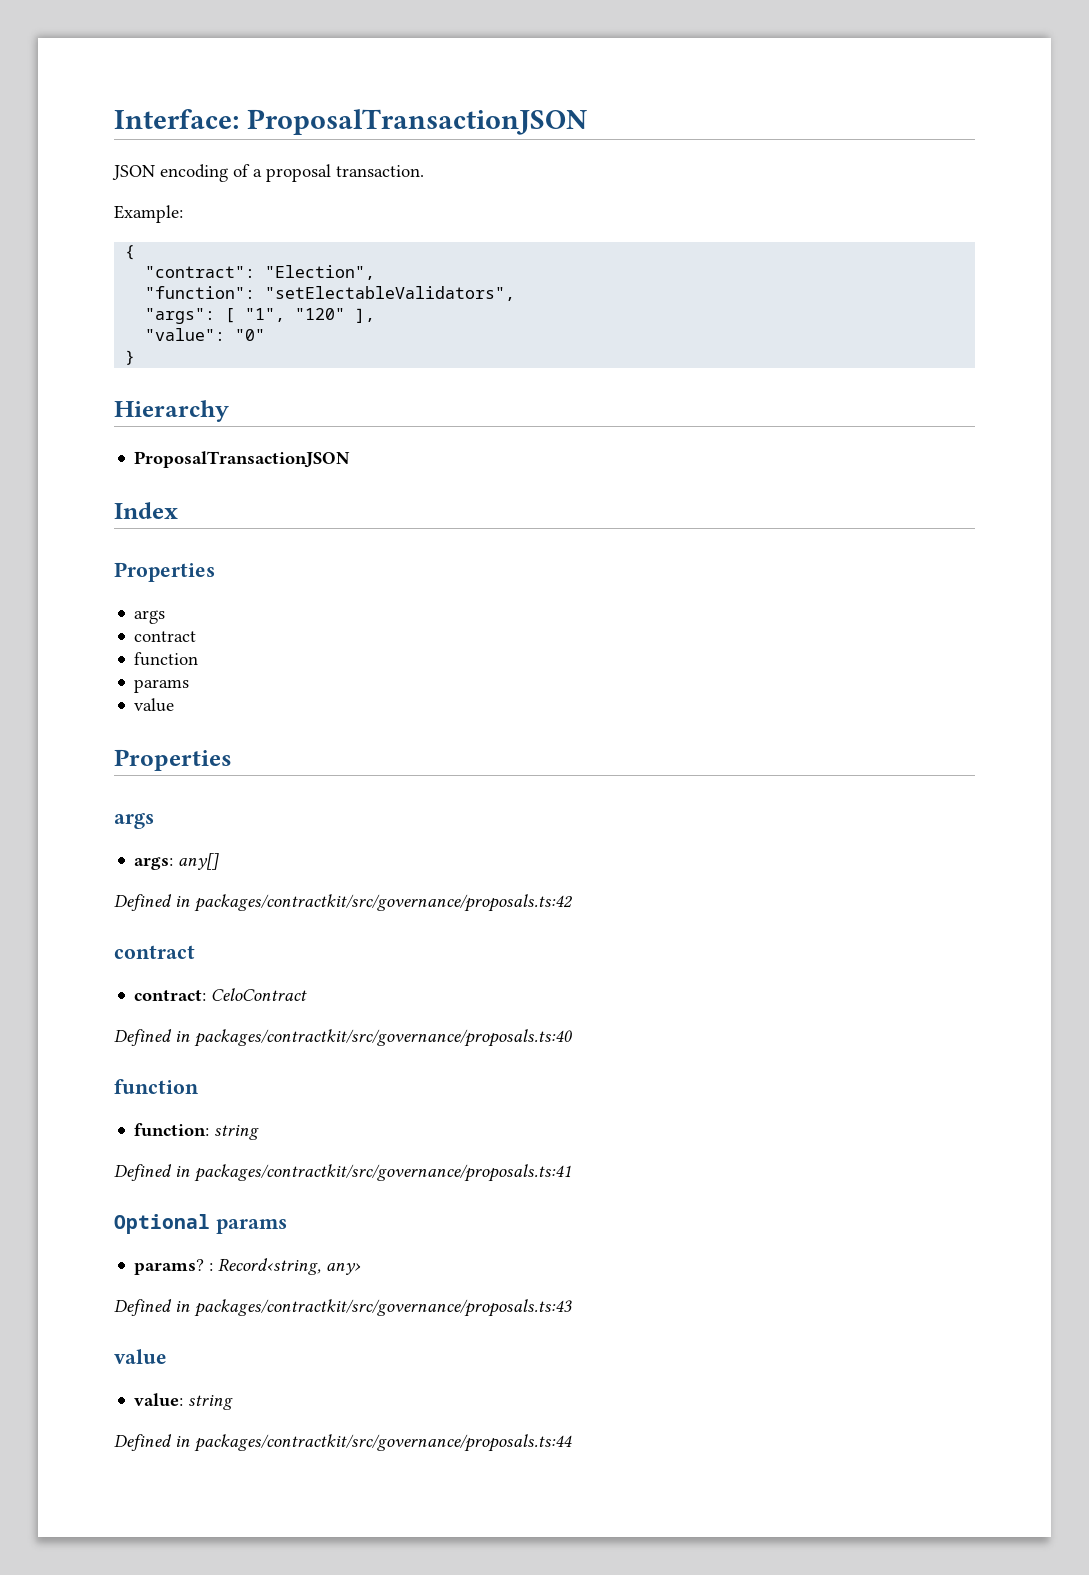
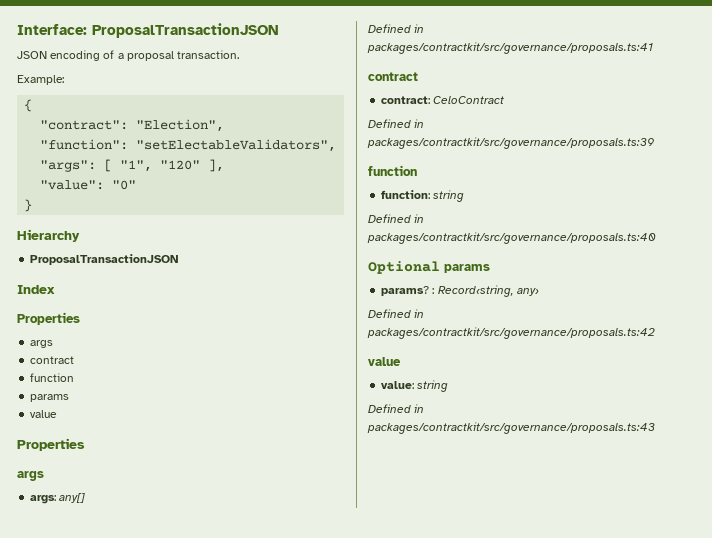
- Defined in packages/contractkit/src/governance/proposals.ts:42
+ Defined in packages/contractkit/src/governance/proposals.ts:41
- Defined in packages/contractkit/src/governance/proposals.ts:40
+ Defined in packages/contractkit/src/governance/proposals.ts:39
- Defined in packages/contractkit/src/governance/proposals.ts:41
+ Defined in packages/contractkit/src/governance/proposals.ts:40
- Defined in packages/contractkit/src/governance/proposals.ts:43
+ Defined in packages/contractkit/src/governance/proposals.ts:42
- Defined in packages/contractkit/src/governance/proposals.ts:44
+ Defined in packages/contractkit/src/governance/proposals.ts:43

